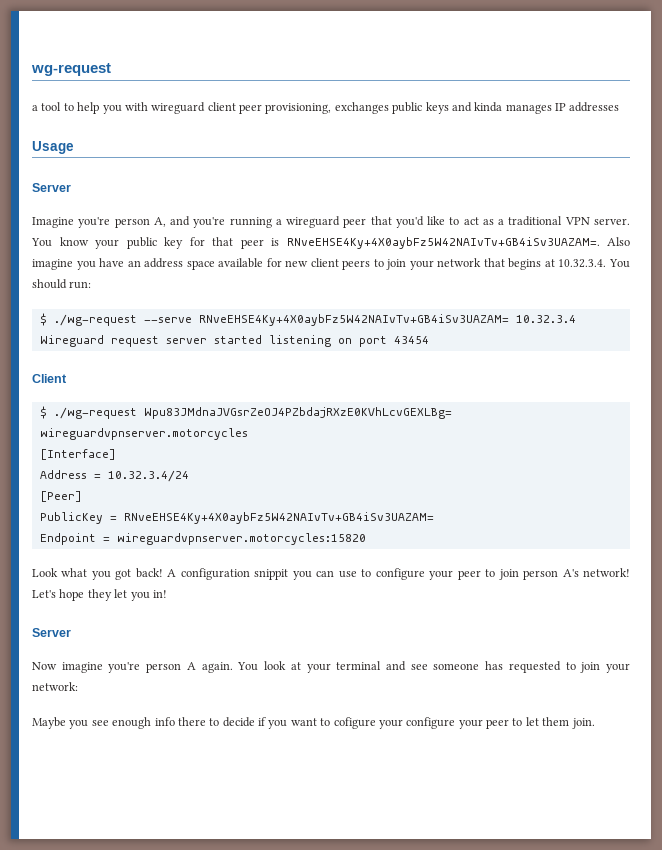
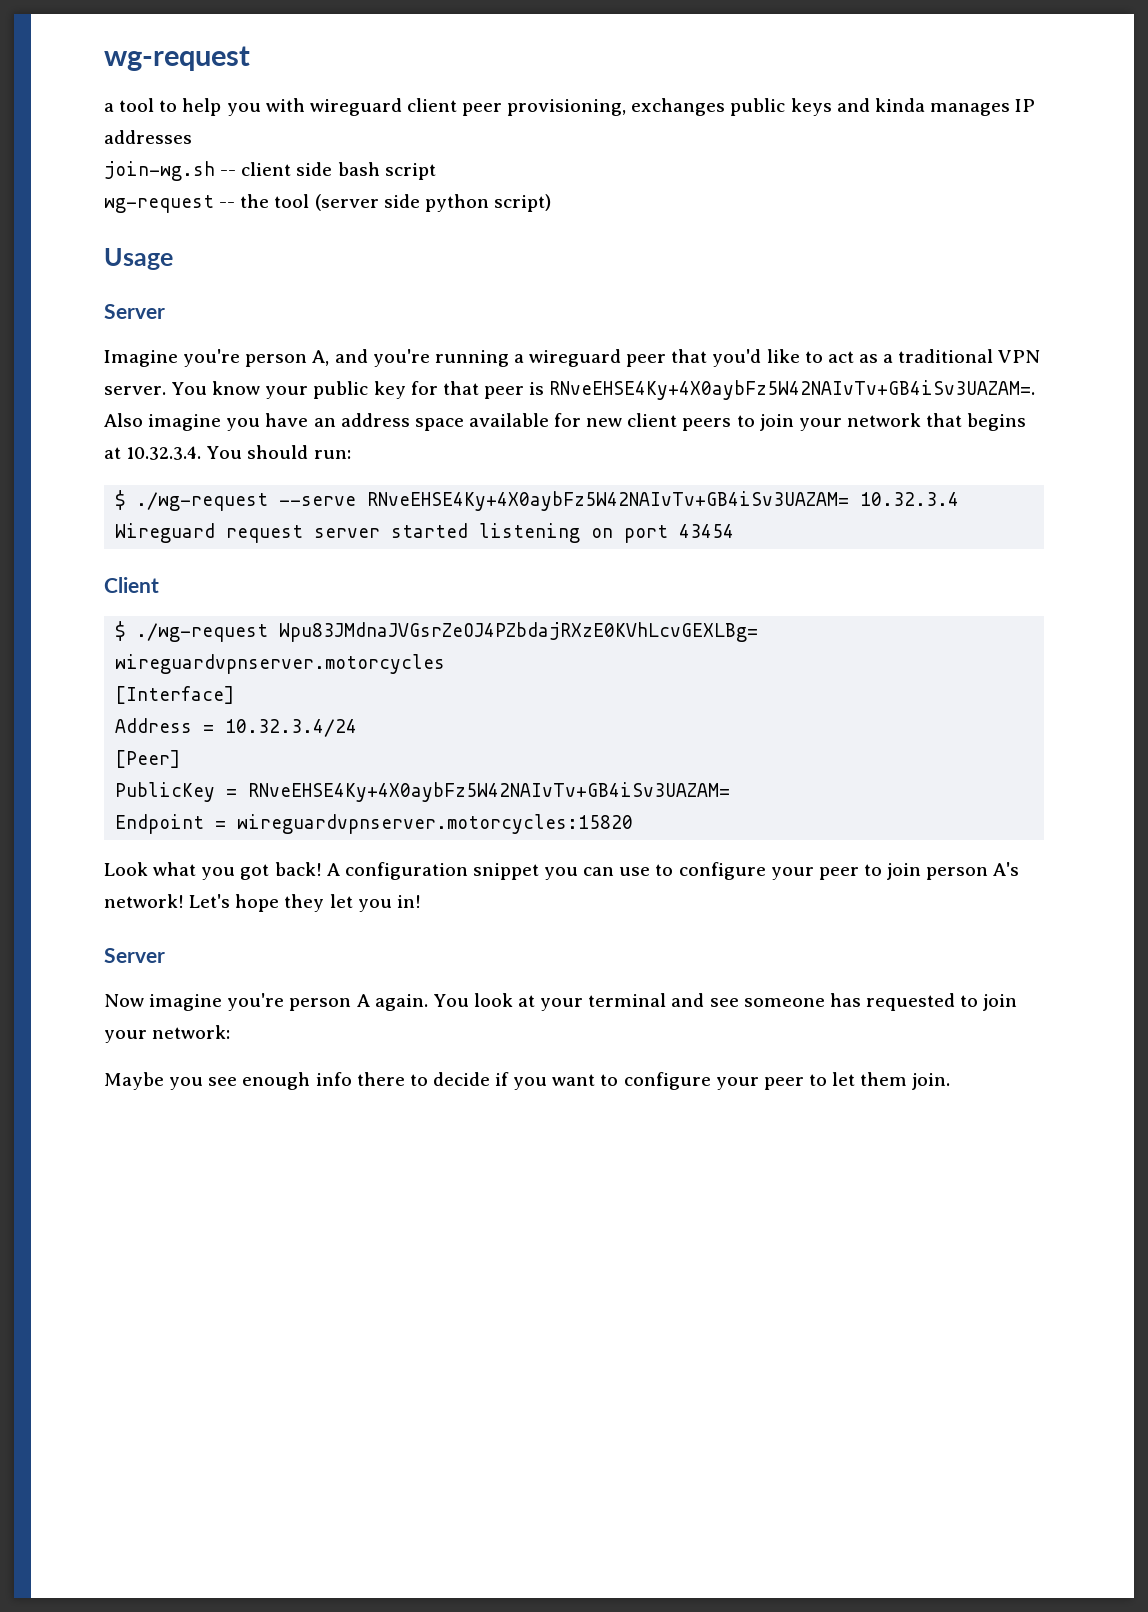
+ join-wg.sh -- client side bash script
+ wg-request -- the tool (server side python script)
- A configuration snippit you can use to configure your peer to join person A's network!
+ A configuration snippet you can use to configure your peer to join person A's network!
- Maybe you see enough info there to decide if you want to cofigure your configure your peer to let them join.
+ Maybe you see enough info there to decide if you want to configure your peer to let them join.

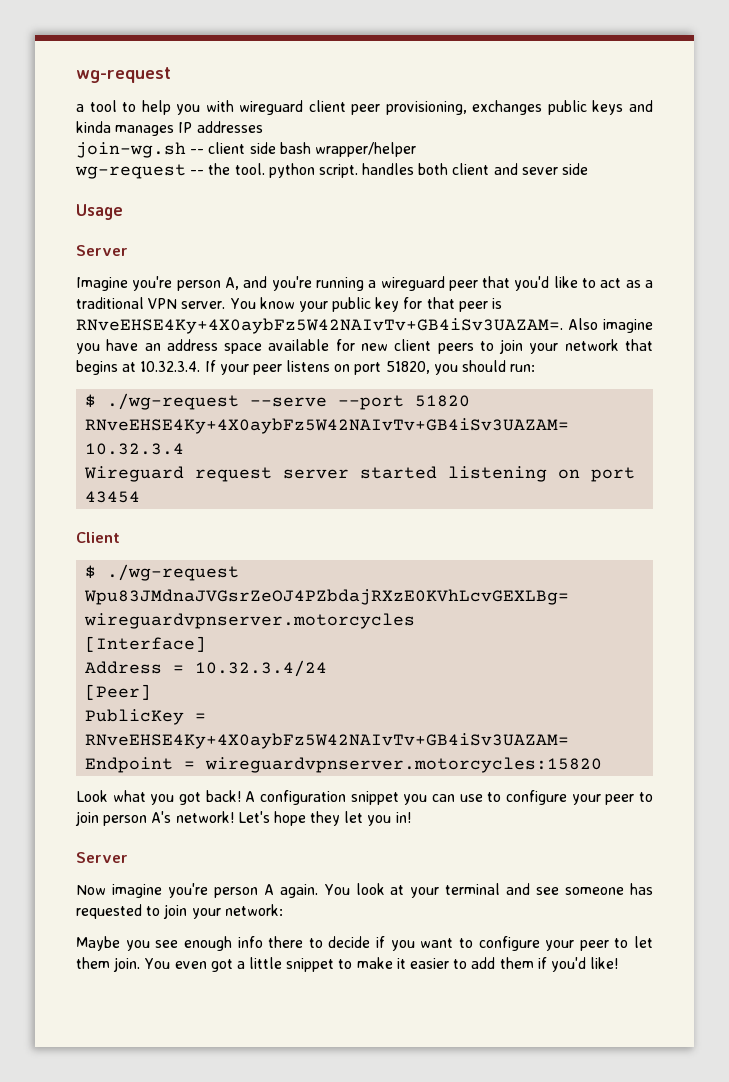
- join-wg.sh -- client side bash script
+ join-wg.sh -- client side bash wrapper/helper
- wg-request -- the tool (server side python script)
+ wg-request -- the tool. python script. handles both client and sever side
- Also imagine you have an address space available for new client peers to join your network that begins at 10.32.3.4. You should run:
+ Also imagine you have an address space available for new client peers to join your network that begins at 10.32.3.4. If your peer listens on port 51820, you should run:
- $ ./wg-request --serve RNveEHSE4Ky+4X0aybFz5W42NAIvTv+GB4iSv3UAZAM= 10.32.3.4
+ $ ./wg-request --serve --port 51820 RNveEHSE4Ky+4X0aybFz5W42NAIvTv+GB4iSv3UAZAM= 10.32.3.4
+ You even got a little snippet to make it easier to add them if you'd like!

